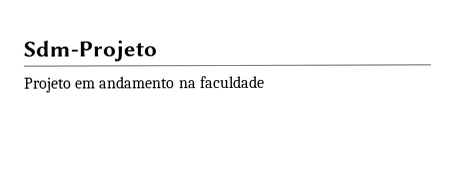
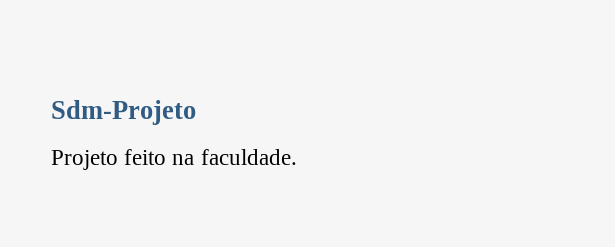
- Projeto em andamento na faculdade
+ Projeto feito na faculdade.

